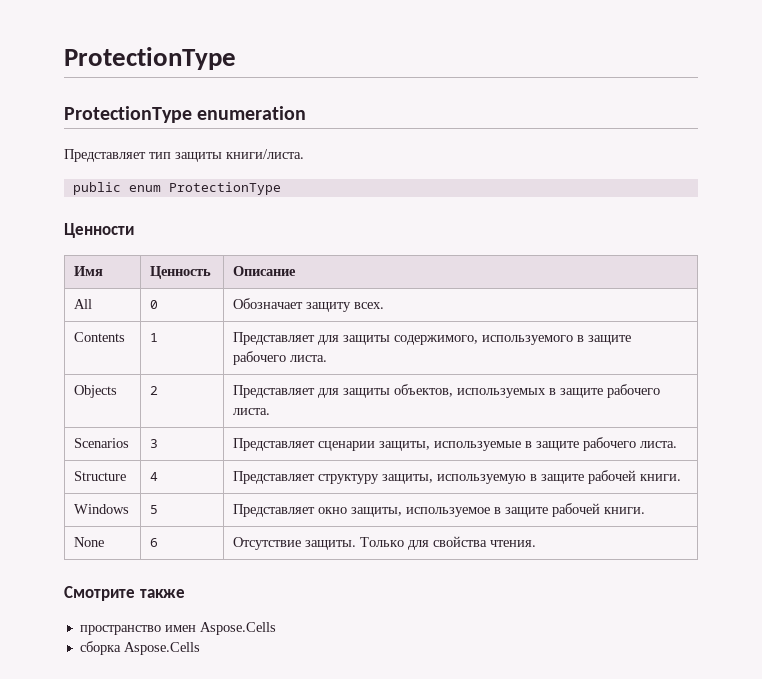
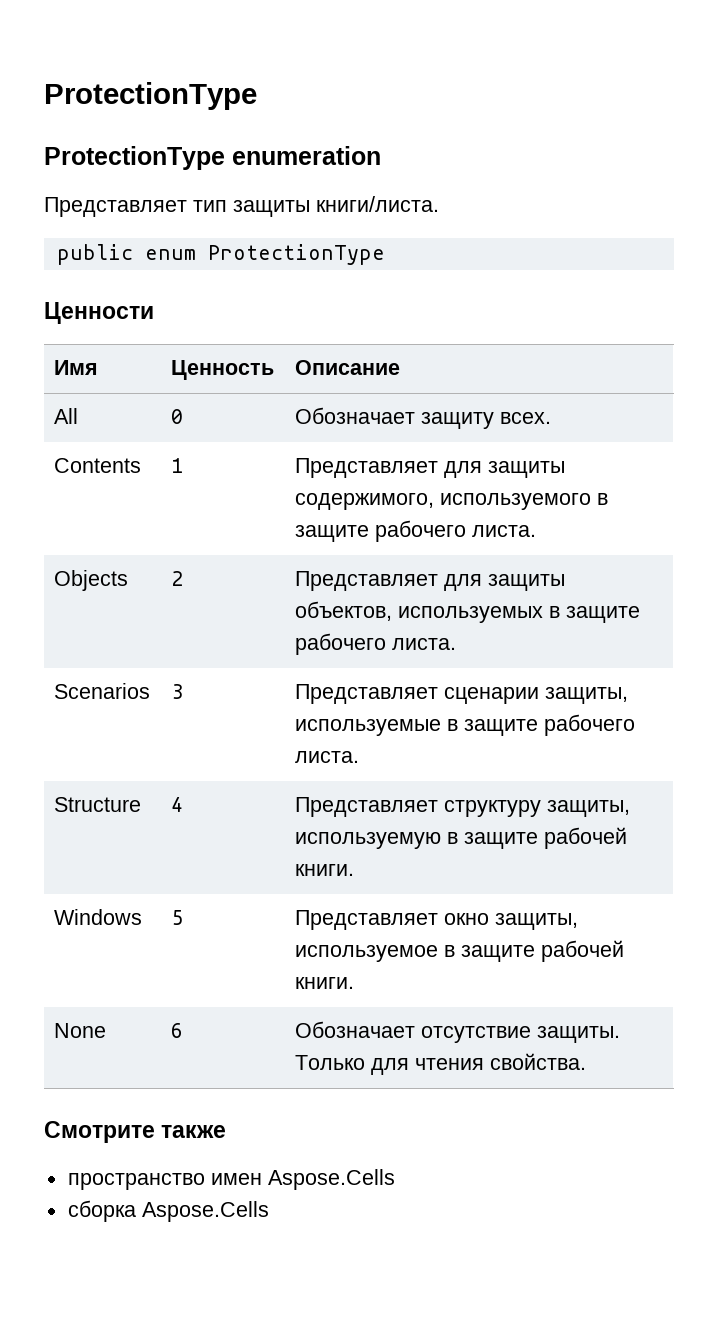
- None | 6 | Отсутствие защиты. Только для свойства чтения.
+ None | 6 | Обозначает отсутствие защиты. Только для чтения свойства.

